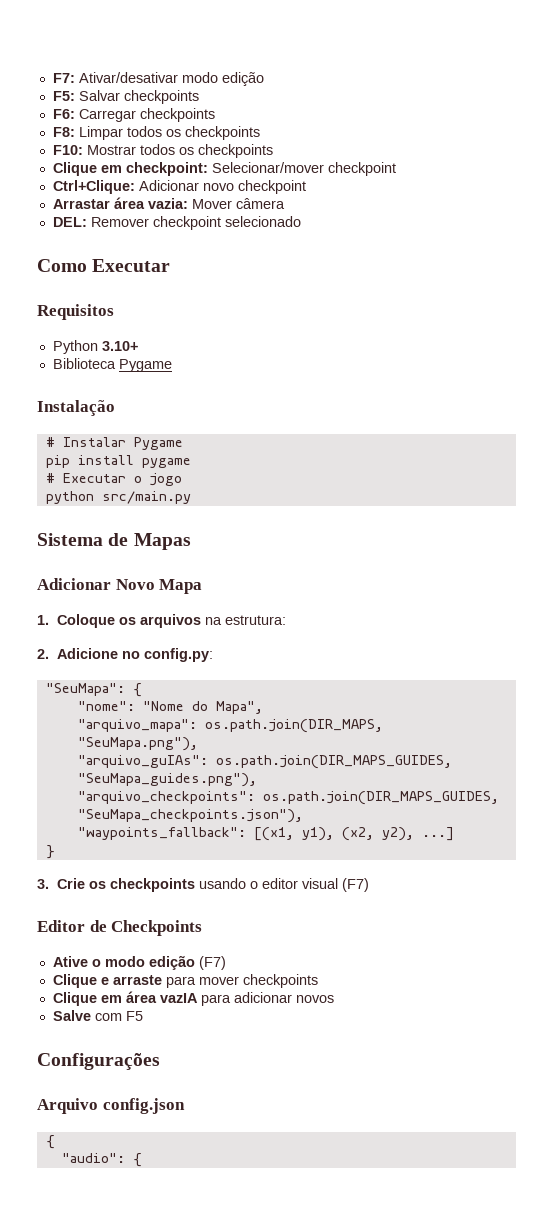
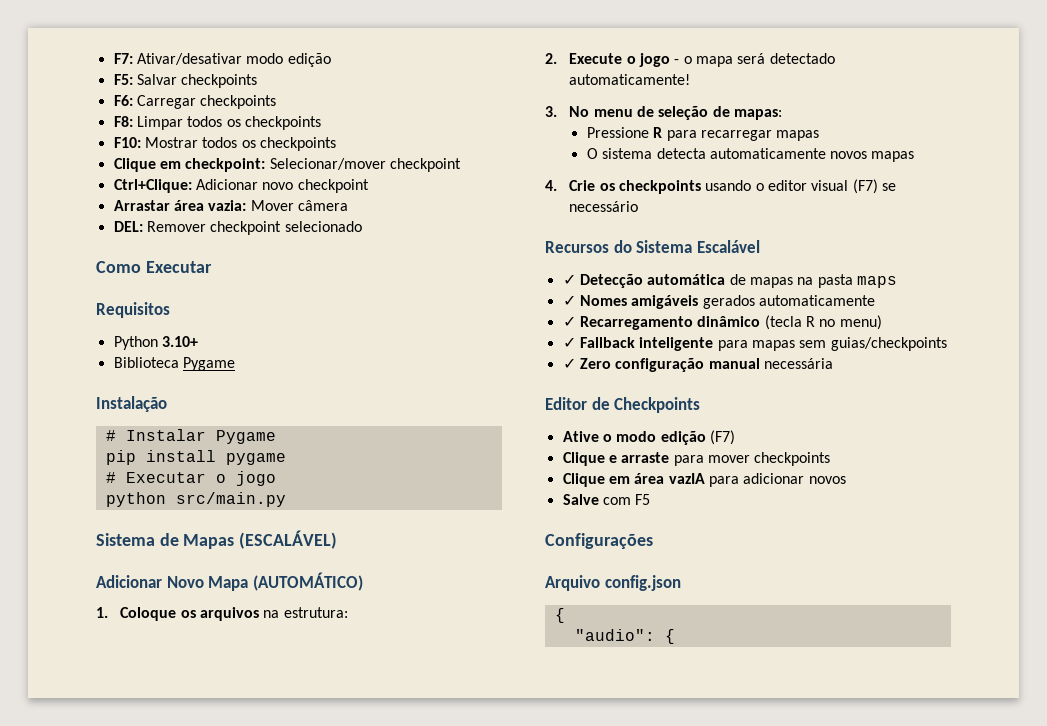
- Sistema de Mapas
+ Sistema de Mapas (ESCALÁVEL)
- Adicionar Novo Mapa
+ Adicionar Novo Mapa (AUTOMÁTICO)
- 2. Adicione no config.py:
- "SeuMapa": {
- "nome": "Nome do Mapa",
- "arquivo_mapa": os.path.join(DIR_MAPS, "SeuMapa.png"),
- "arquivo_guIAs": os.path.join(DIR_MAPS_GUIDES, "SeuMapa_guides.png"),
- "arquivo_checkpoints": os.path.join(DIR_MAPS_GUIDES, "SeuMapa_checkpoints.json"),
- "waypoints_fallback": [(x1, y1), (x2, y2), ...]
- }
- 3. Crie os checkpoints usando o editor visual (F7)
+ 2. Execute o jogo - o mapa será detectado automaticamente!
+ 3. No menu de seleção de mapas:
+ Pressione R para recarregar mapas
+ O sistema detecta automaticamente novos mapas
+ 4. Crie os checkpoints usando o editor visual (F7) se necessário
+ Recursos do Sistema Escalável
+ ✓ Detecção automática de mapas na pasta maps
+ ✓ Nomes amigáveis gerados automaticamente
+ ✓ Recarregamento dinâmico (tecla R no menu)
+ ✓ Fallback inteligente para mapas sem guias/checkpoints
+ ✓ Zero configuração manual necessária

